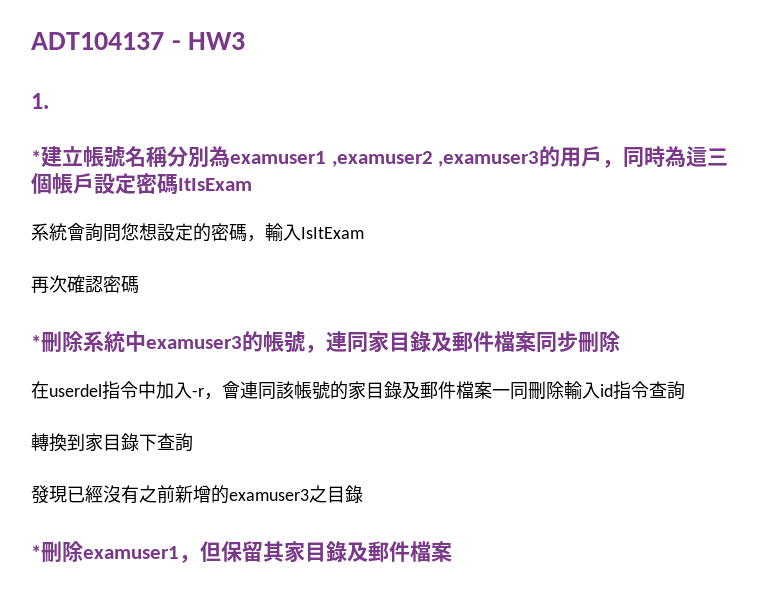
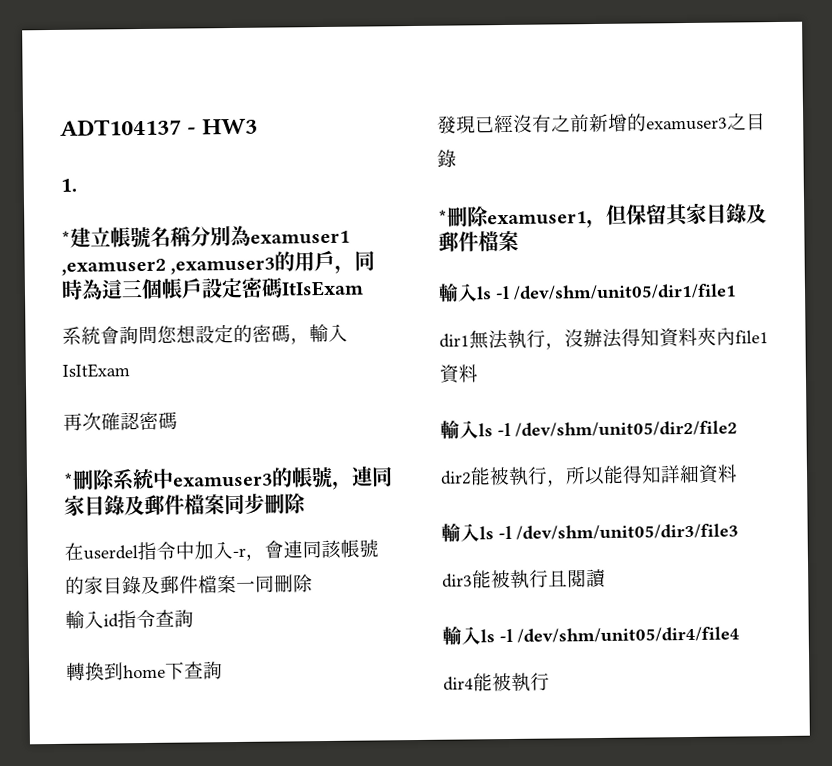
- 在userdel指令中加入-r，會連同該帳號的家目錄及郵件檔案一同刪除輸入id指令查詢
+ 在userdel指令中加入-r，會連同該帳號的家目錄及郵件檔案一同刪除
+ 輸入id指令查詢
- 轉換到家目錄下查詢
+ 轉換到home下查詢
+ 輸入ls -l /dev/shm/unit05/dir1/file1
+ dir1無法執行，沒辦法得知資料夾內file1資料
+ 輸入ls -l /dev/shm/unit05/dir2/file2
+ dir2能被執行，所以能得知詳細資料
+ 輸入ls -l /dev/shm/unit05/dir3/file3
+ dir3能被執行且閱讀
+ 輸入ls -l /dev/shm/unit05/dir4/file4
+ dir4能被執行

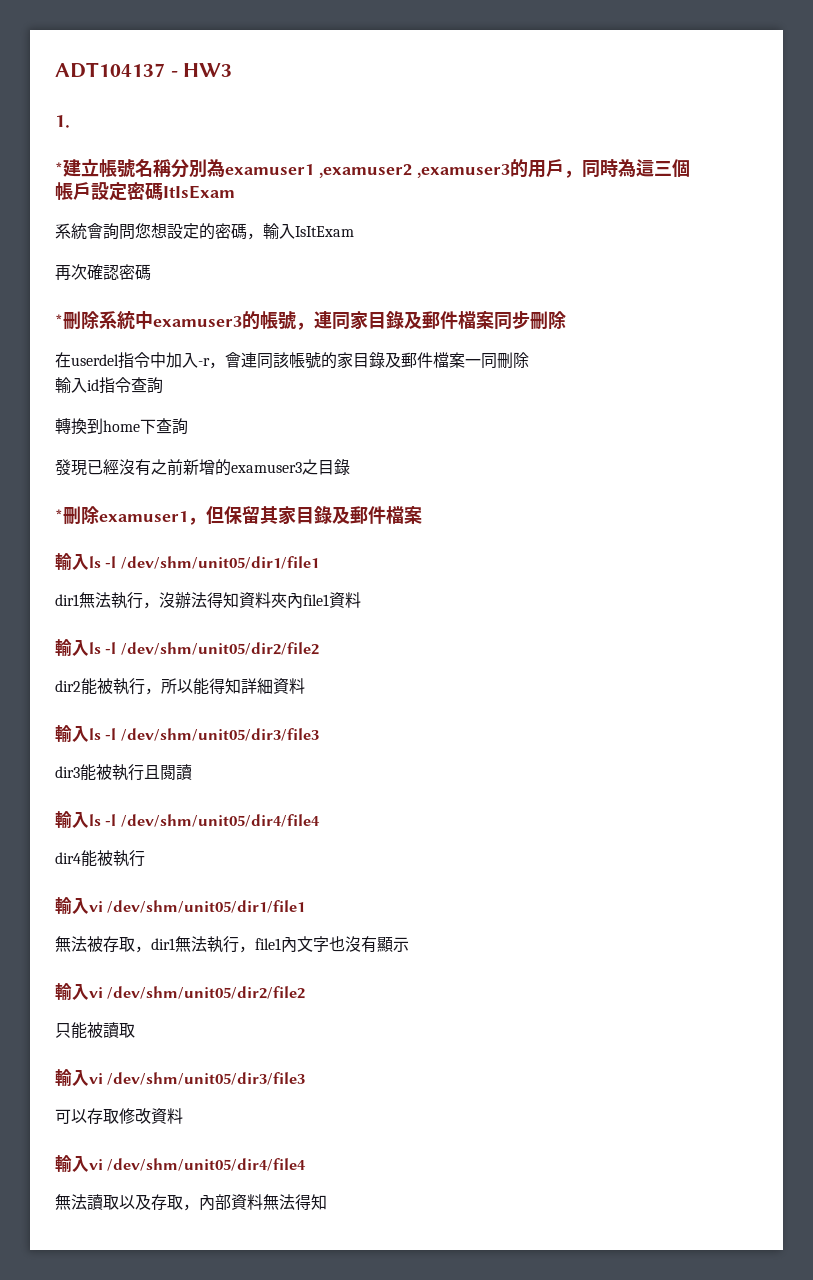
+ 輸入vi /dev/shm/unit05/dir1/file1
+ 無法被存取，dir1無法執行，file1內文字也沒有顯示
+ 輸入vi /dev/shm/unit05/dir2/file2
+ 只能被讀取
+ 輸入vi /dev/shm/unit05/dir3/file3
+ 可以存取修改資料
+ 輸入vi /dev/shm/unit05/dir4/file4
+ 無法讀取以及存取，內部資料無法得知

